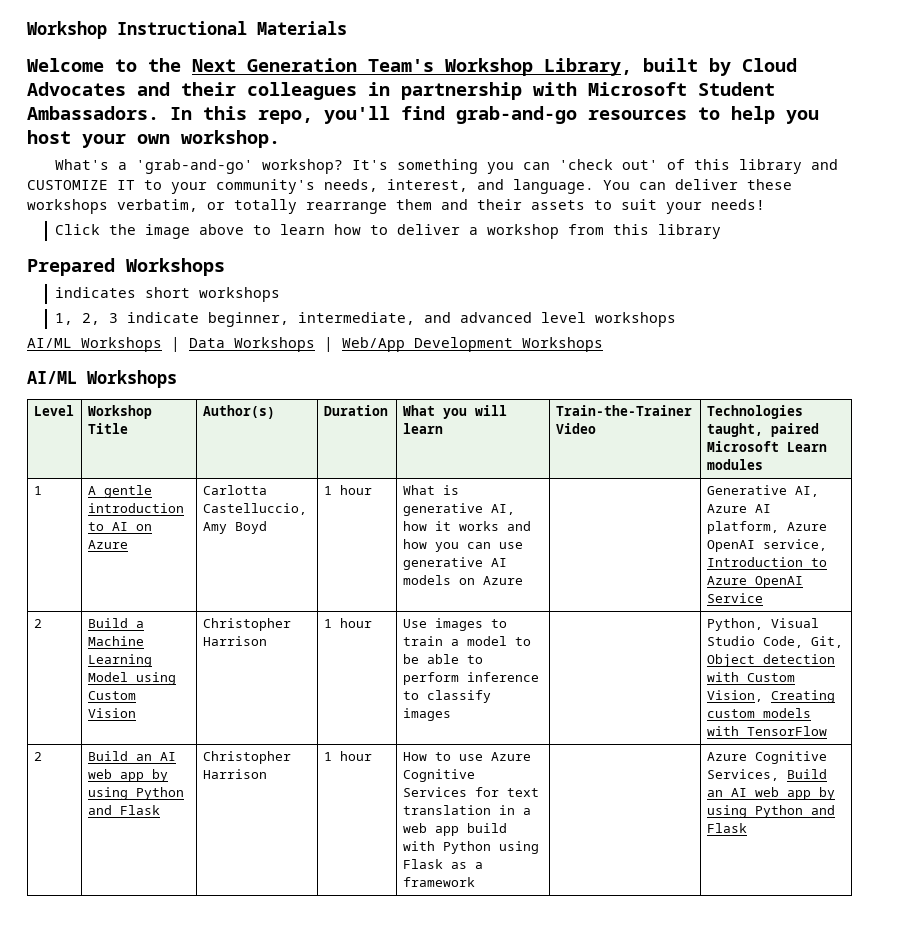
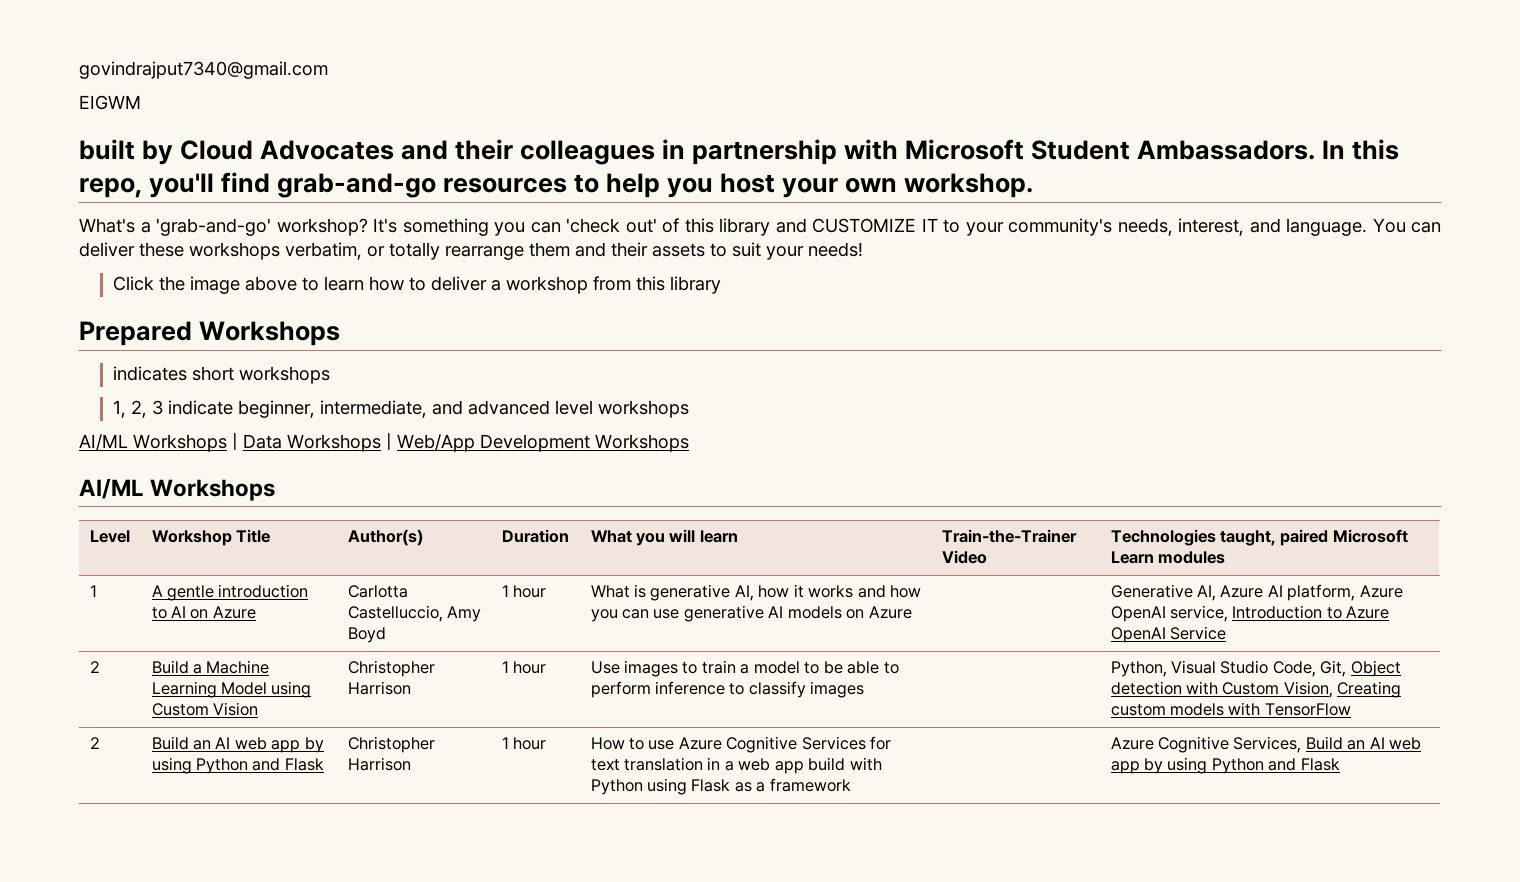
- Workshop Instructional Materials
- Welcome to the Next Generation Team's Workshop Library, built by Cloud Advocates and their colleagues in partnership with Microsoft Student Ambassadors.
+ govindrajput7340@gmail.com
+ EIGWM
+ built by Cloud Advocates and their colleagues in partnership with Microsoft Student Ambassadors.

